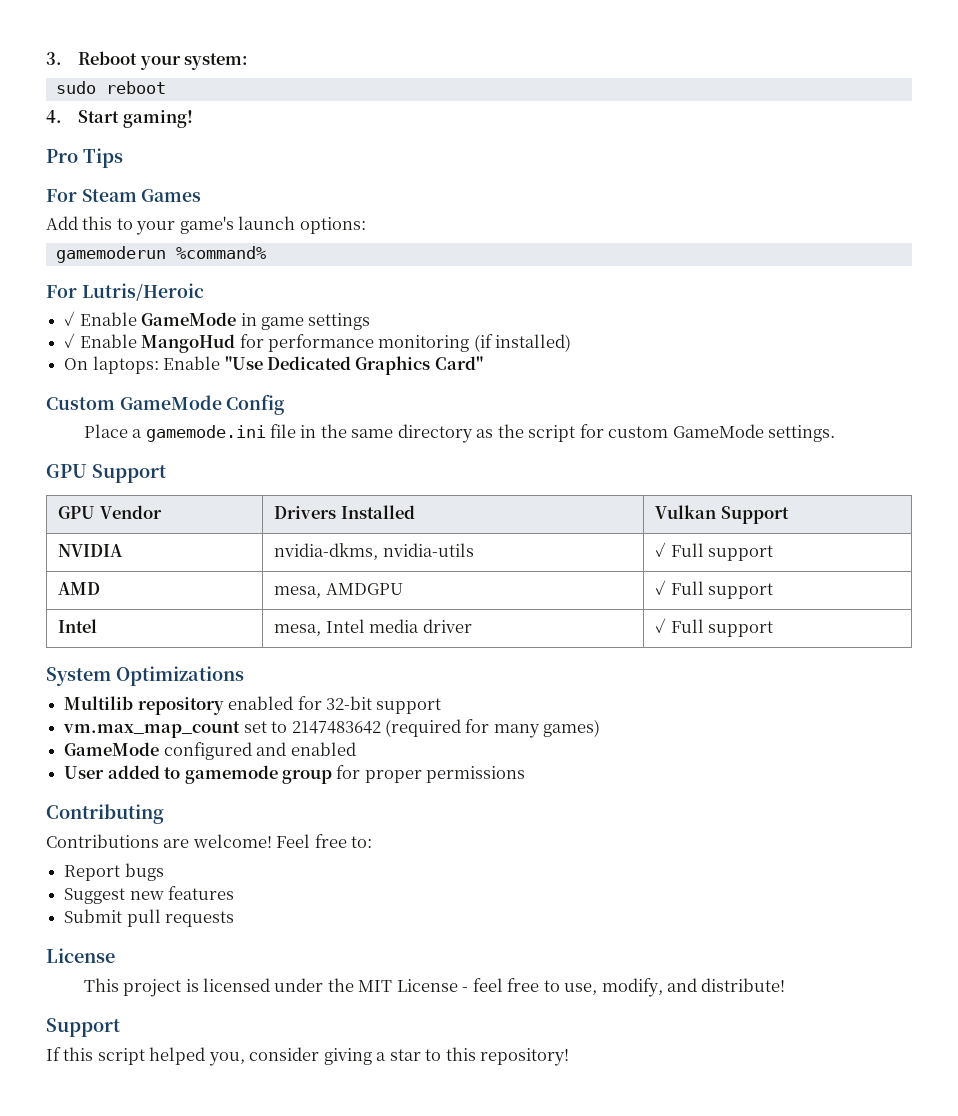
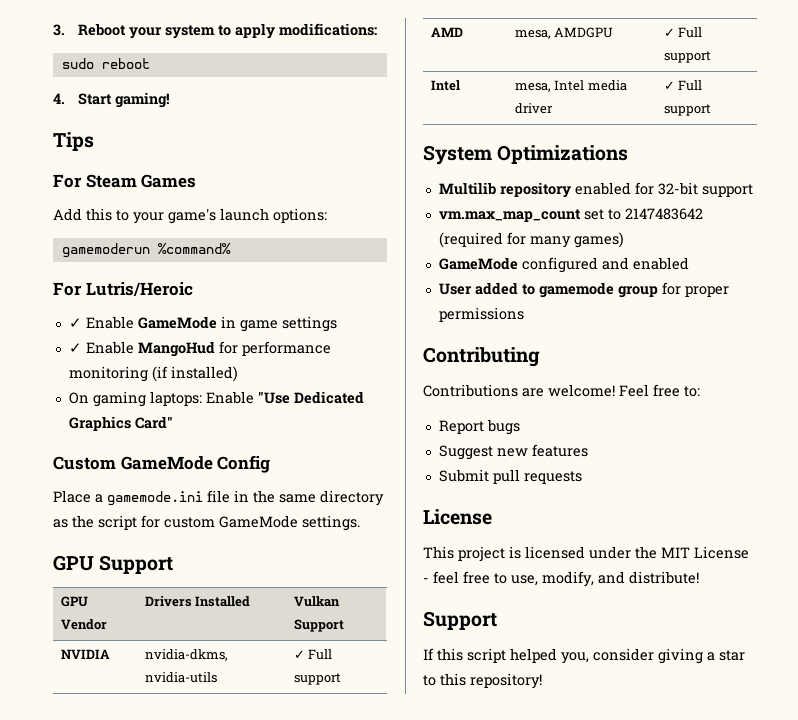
- 3. Reboot your system:
+ 3. Reboot your system to apply modifications:
- Pro Tips
+ Tips
- On laptops: Enable "Use Dedicated Graphics Card"
+ On gaming laptops: Enable "Use Dedicated Graphics Card"

